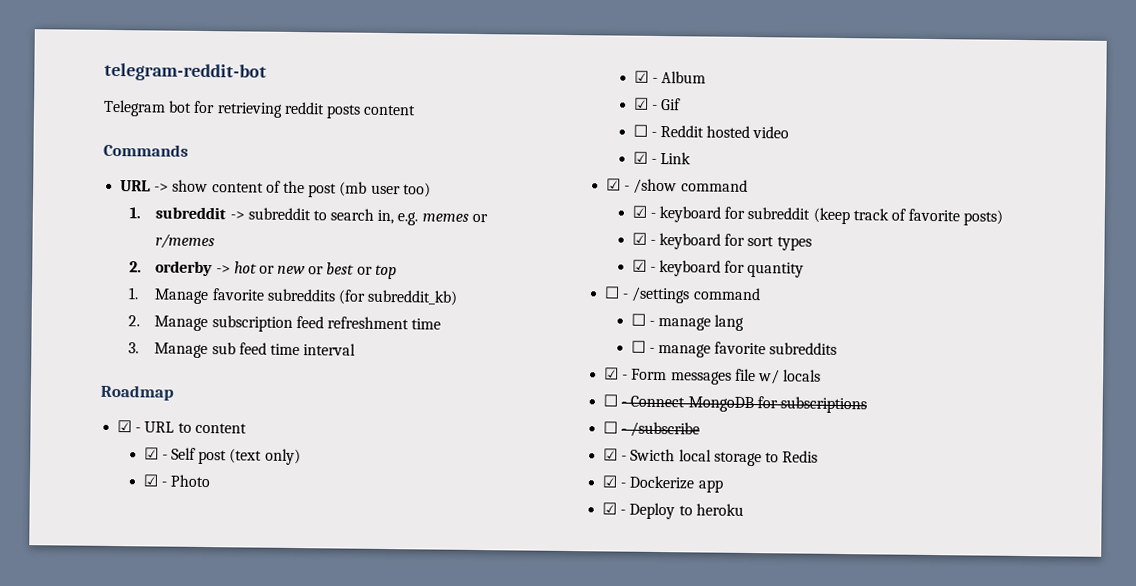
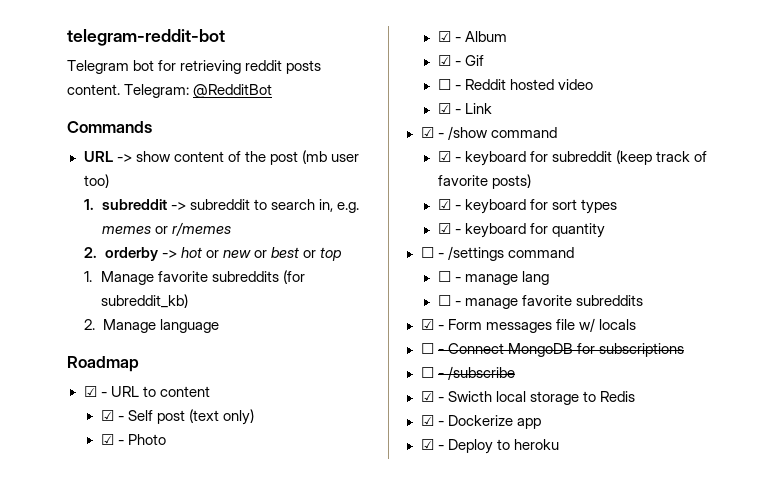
- Telegram bot for retrieving reddit posts content
+ Telegram bot for retrieving reddit posts content. Telegram: @RedditBot
- 2. Manage subscription feed refreshment time
- 3. Manage sub feed time interval
+ 2. Manage language

